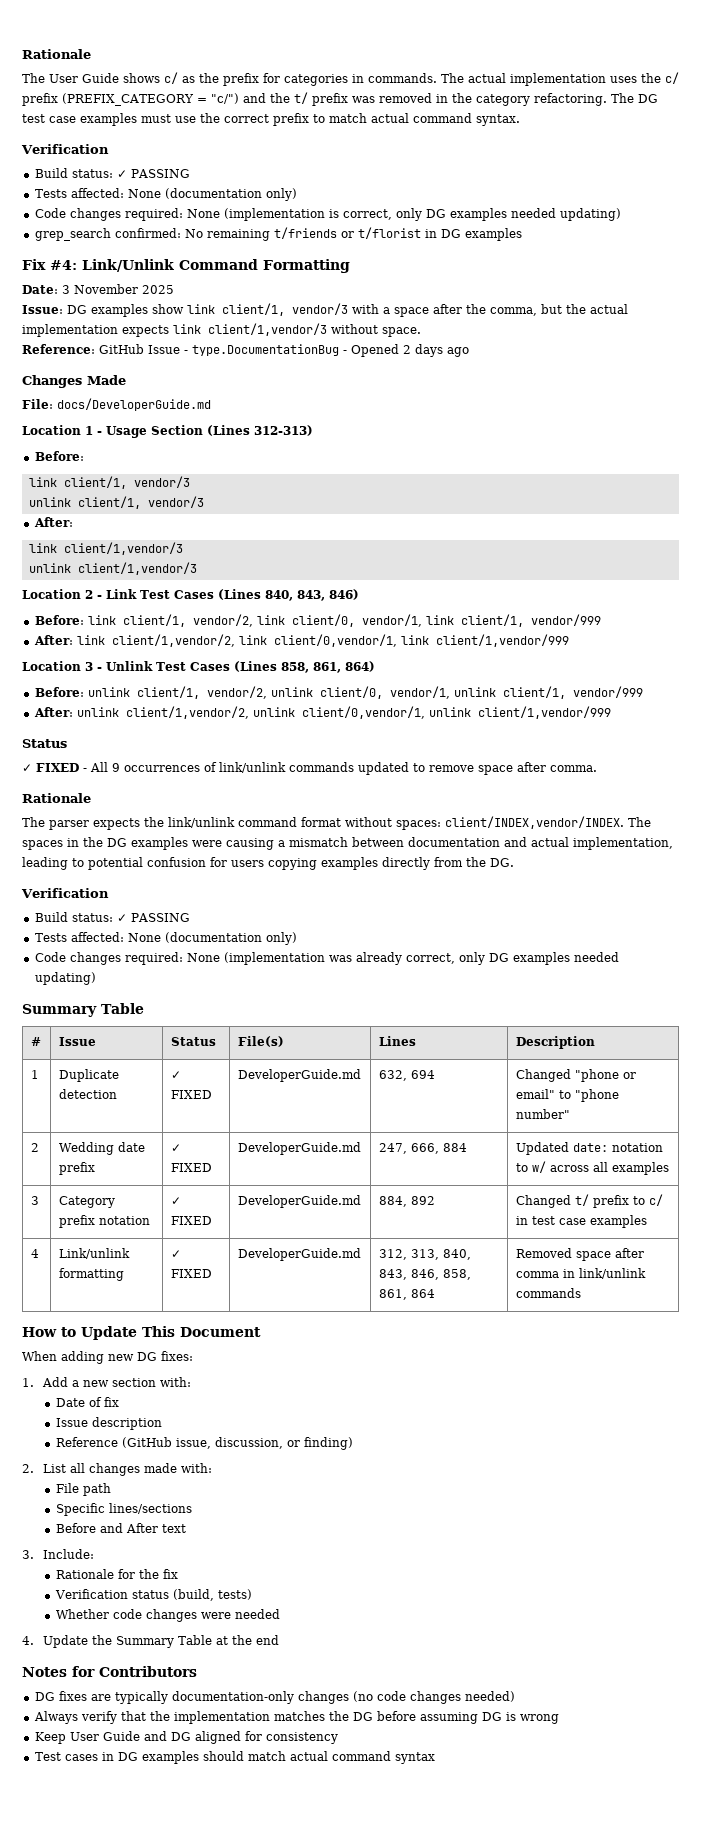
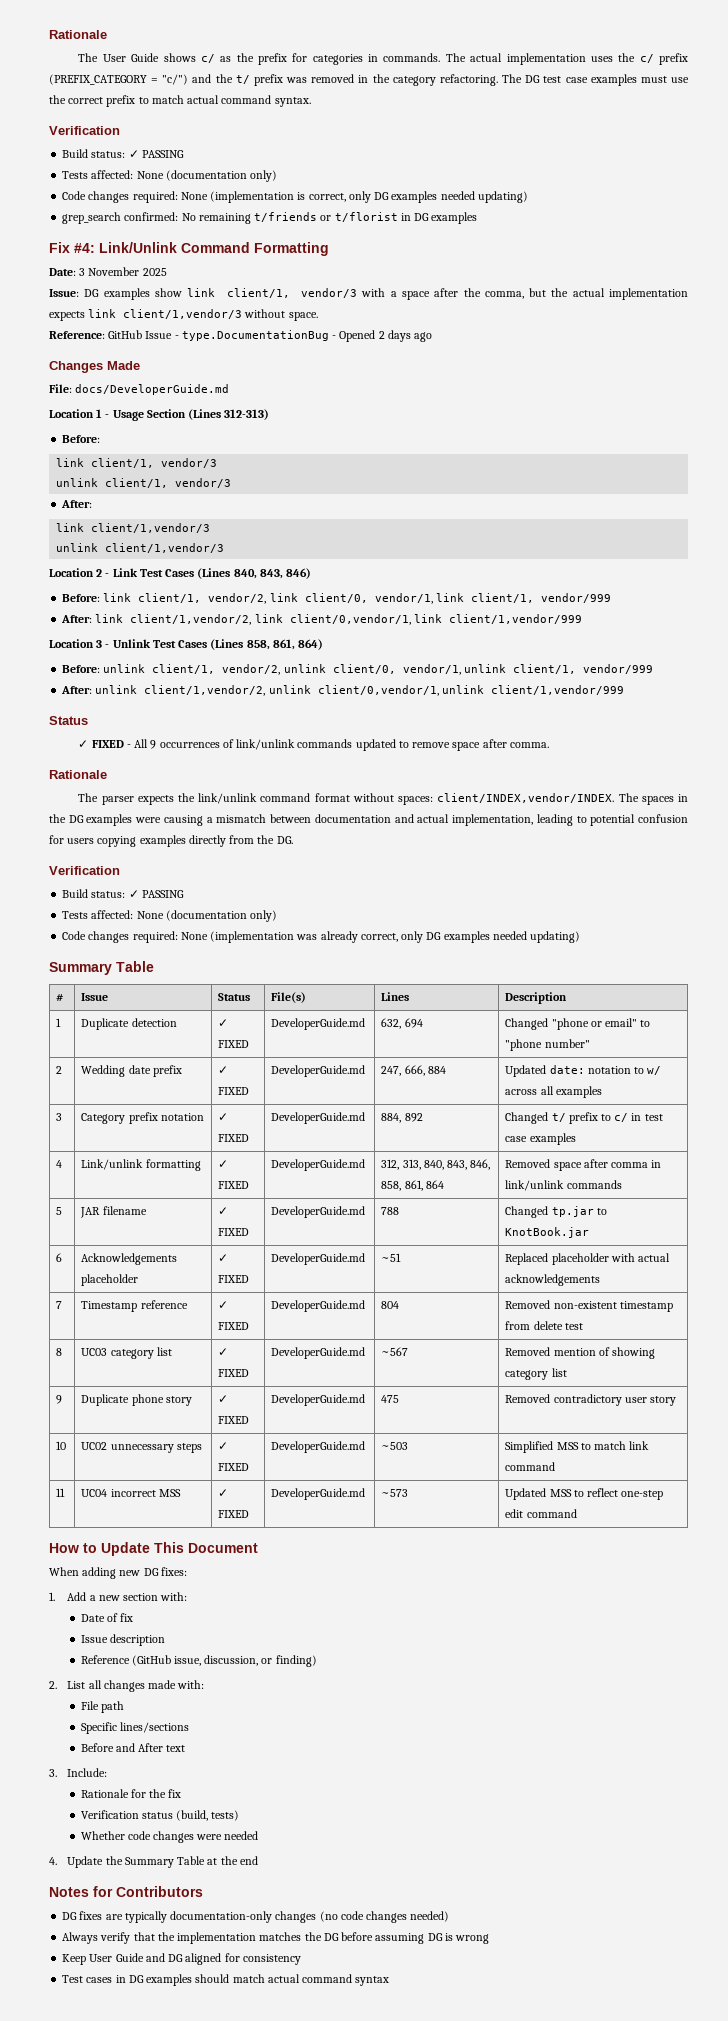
+ 5 | JAR filename | ✓ FIXED | DeveloperGuide.md | 788 | Changed tp.jar to KnotBook.jar
+ 6 | Acknowledgements placeholder | ✓ FIXED | DeveloperGuide.md | ~51 | Replaced placeholder with actual acknowledgements
+ 7 | Timestamp reference | ✓ FIXED | DeveloperGuide.md | 804 | Removed non-existent timestamp from delete test
+ 8 | UC03 category list | ✓ FIXED | DeveloperGuide.md | ~567 | Removed mention of showing category list
+ 9 | Duplicate phone story | ✓ FIXED | DeveloperGuide.md | 475 | Removed contradictory user story
+ 10 | UC02 unnecessary steps | ✓ FIXED | DeveloperGuide.md | ~503 | Simplified MSS to match link command
+ 11 | UC04 incorrect MSS | ✓ FIXED | DeveloperGuide.md | ~573 | Updated MSS to reflect one-step edit command

